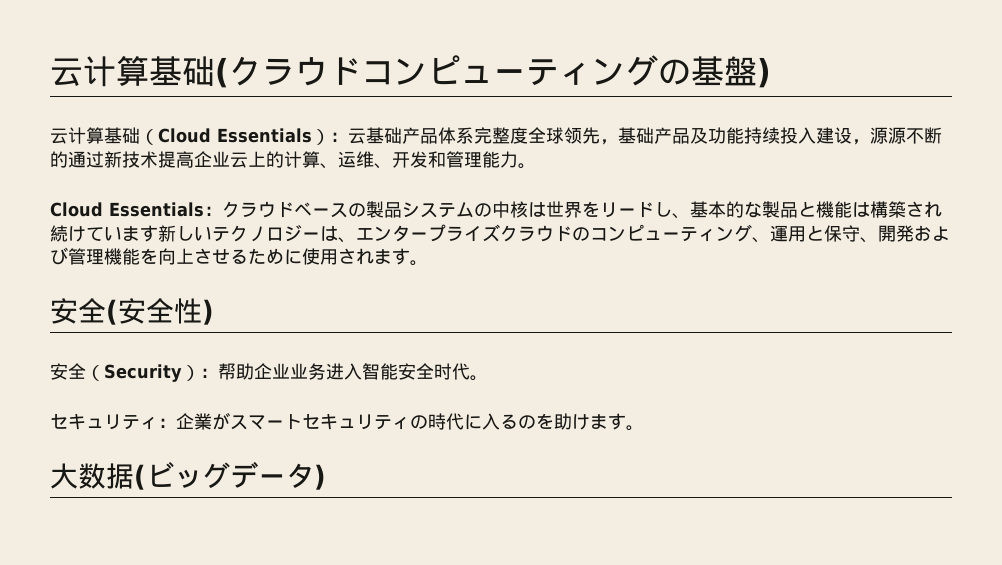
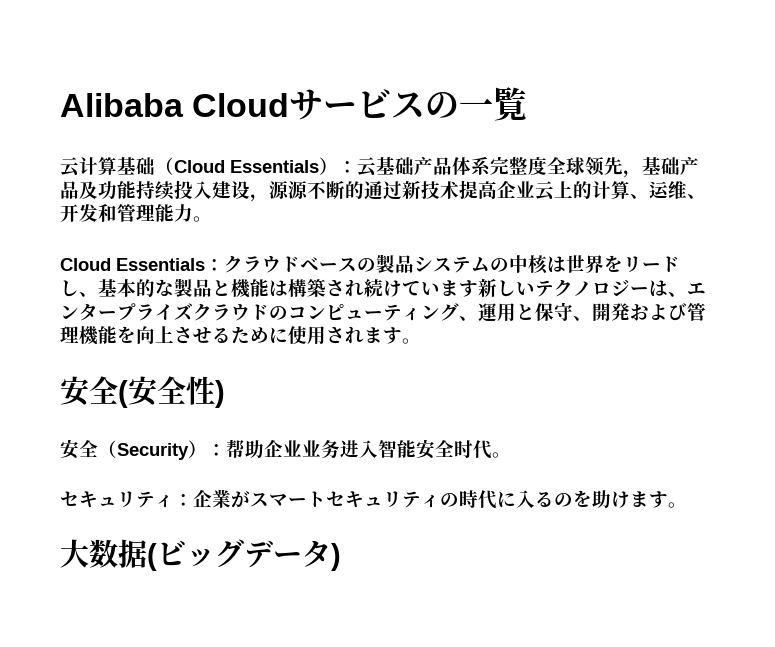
- 云计算基础(クラウドコンピューティングの基盤)
+ Alibaba Cloudサービスの一覧

